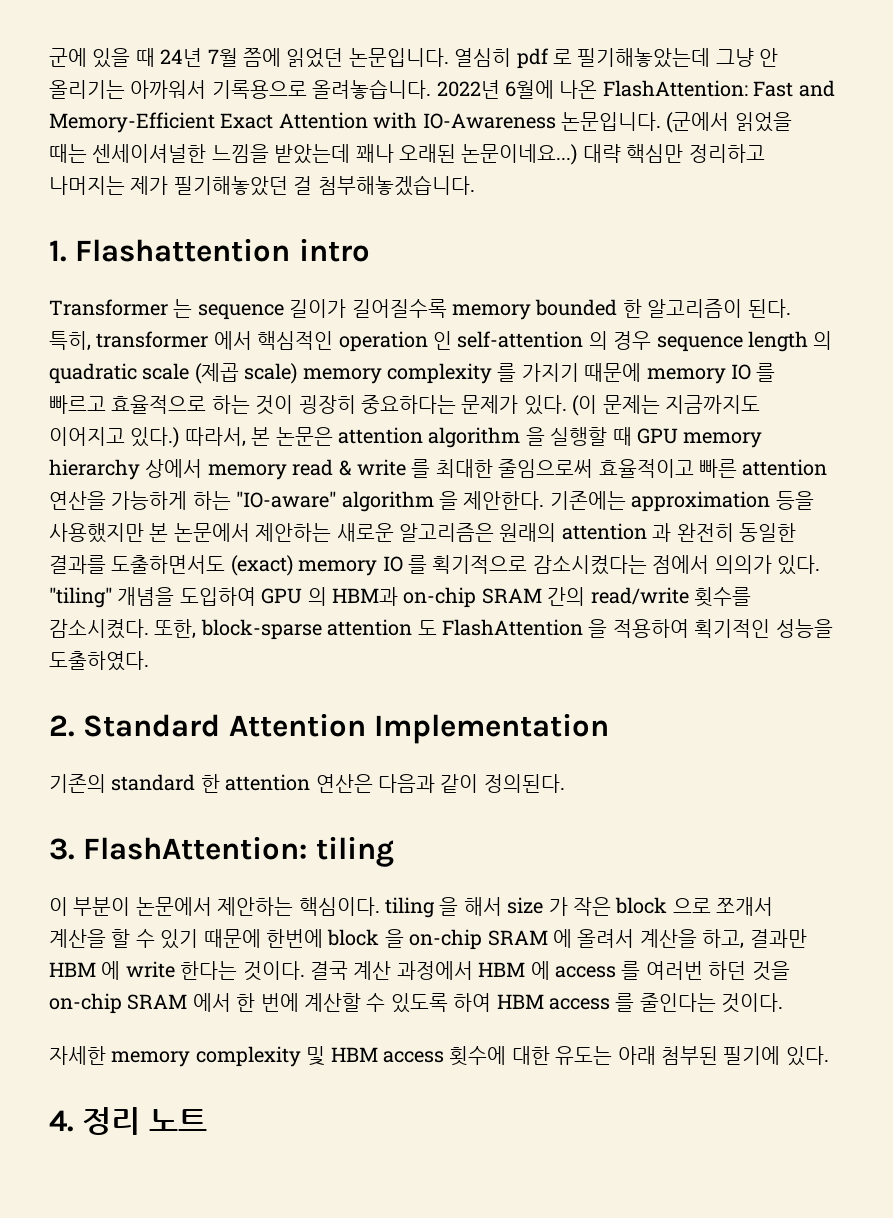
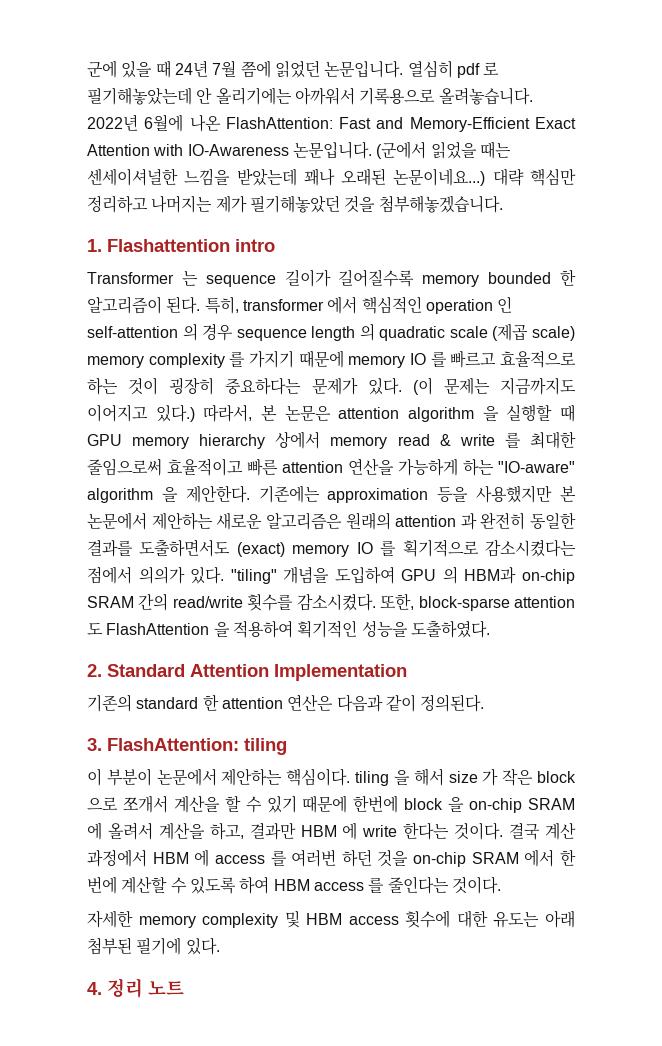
- 열심히 pdf 로 필기해놓았는데 그냥 안 올리기는 아까워서 기록용으로 올려놓습니다.
+ 열심히 pdf 로 필기해놓았는데 안 올리기에는 아까워서 기록용으로 올려놓습니다.
- 대략 핵심만 정리하고 나머지는 제가 필기해놓았던 걸 첨부해놓겠습니다.
+ 대략 핵심만 정리하고 나머지는 제가 필기해놓았던 것을 첨부해놓겠습니다.

